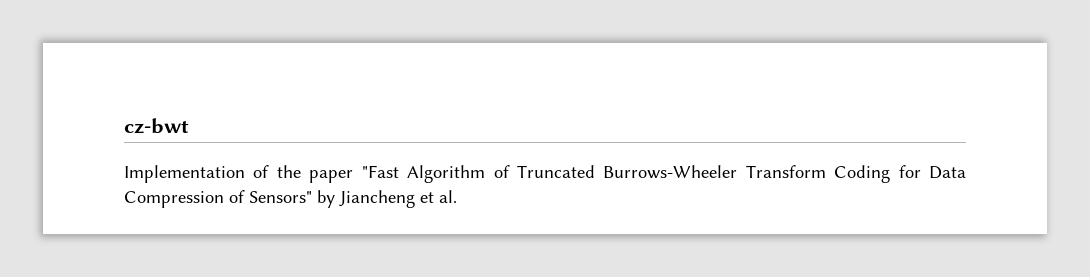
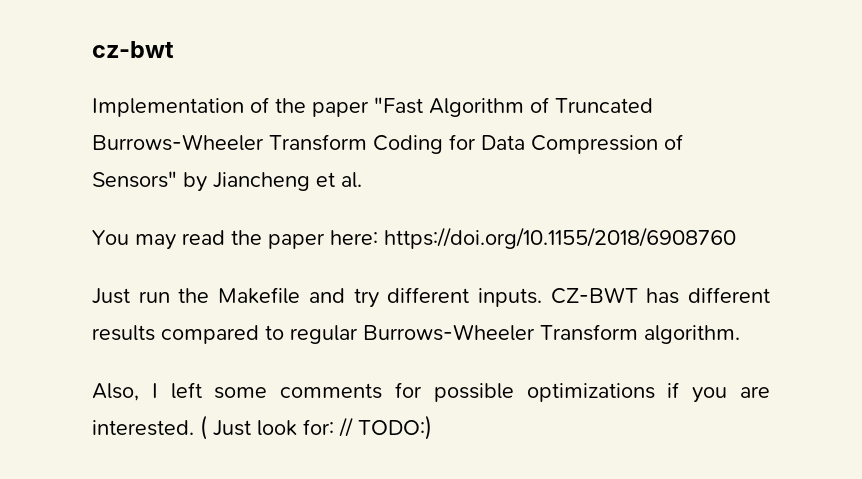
+ You may read the paper here: https://doi.org/10.1155/2018/6908760
+ Just run the Makefile and try different inputs. CZ-BWT has different results compared to regular Burrows-Wheeler Transform algorithm.
+ Also, I left some comments for possible optimizations if you are interested. ( Just look for: // TODO:)

